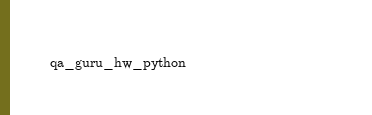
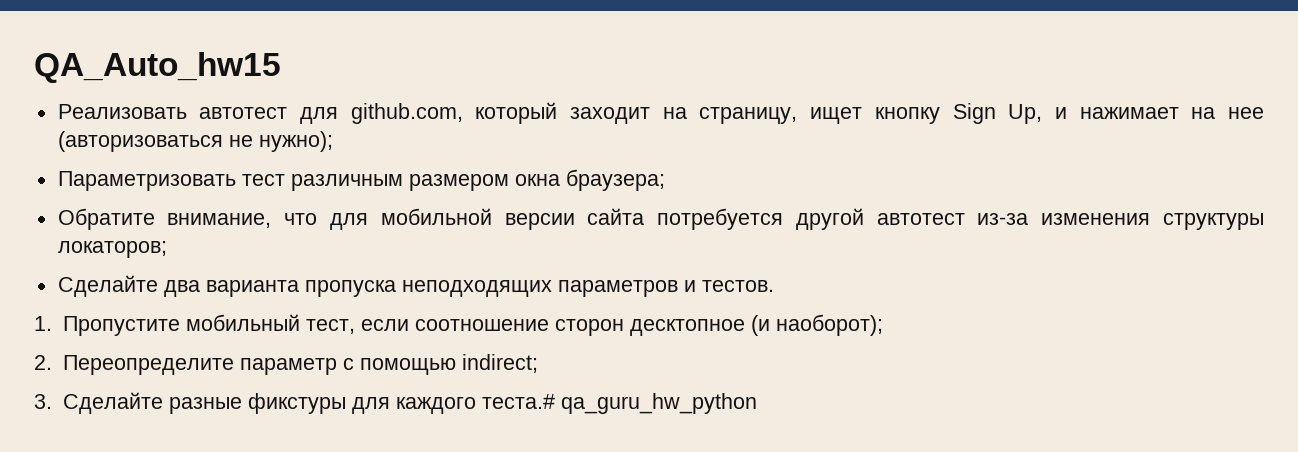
- qa_guru_hw_python
+ QA_Auto_hw15
+ Реализовать автотест для github.com, который заходит на страницу, ищет кнопку Sign Up, и нажимает на нее (авторизоваться не нужно);
+ Параметризовать тест различным размером окна браузера;
+ Обратите внимание, что для мобильной версии сайта потребуется другой автотест из-за изменения структуры локаторов;
+ Сделайте два варианта пропуска неподходящих параметров и тестов.
+ 1. Пропустите мобильный тест, если соотношение сторон десктопное (и наоборот);
+ 2. Переопределите параметр с помощью indirect;
+ 3. Сделайте разные фикстуры для каждого теста.# qa_guru_hw_python

